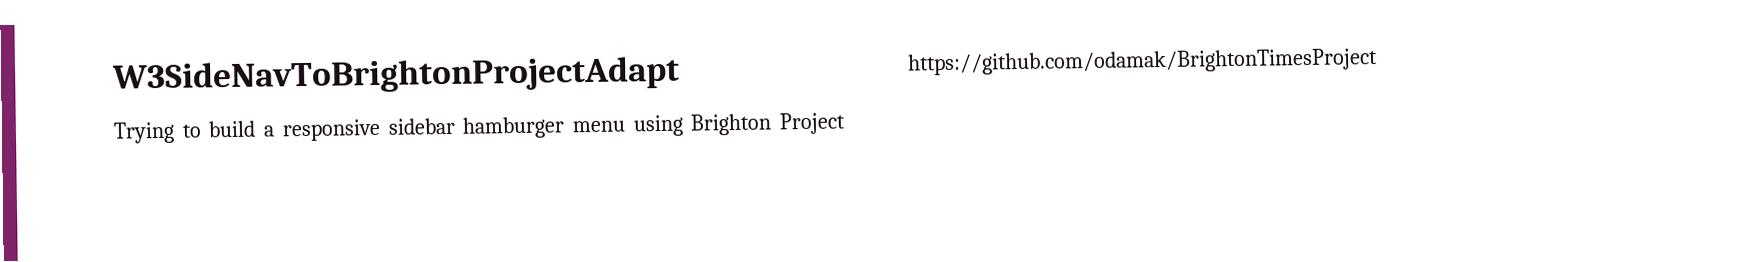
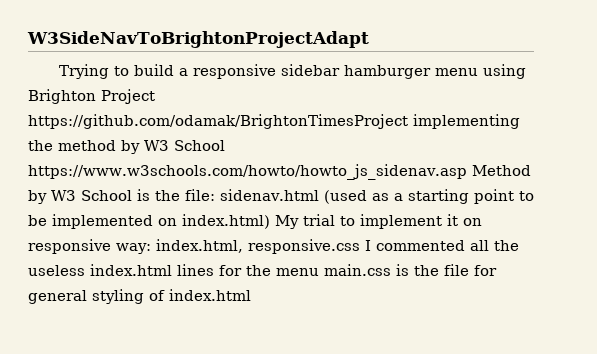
- Trying to build a responsive sidebar hamburger menu using Brighton Project https://github.com/odamak/BrightonTimesProject
+ Trying to build a responsive sidebar hamburger menu using Brighton Project https://github.com/odamak/BrightonTimesProject implementing the method by W3 School https://www.w3schools.com/howto/howto_js_sidenav.asp Method by W3 School is the file: sidenav.html (used as a starting point to be implemented on index.html) My trial to implement it on responsive way: index.html, responsive.css I commented all the useless index.html lines for the menu main.css is the file for general styling of index.html

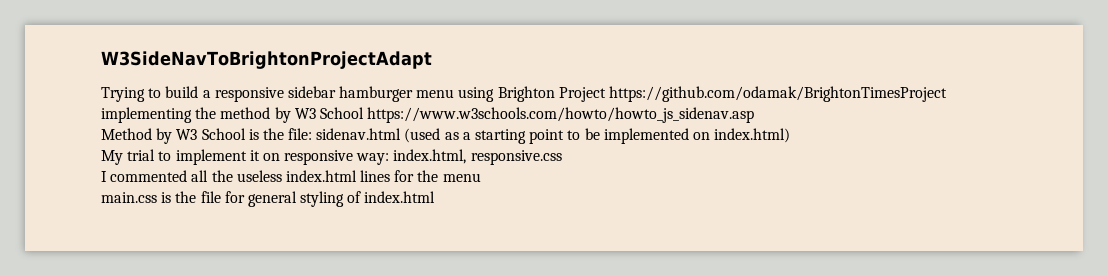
- Trying to build a responsive sidebar hamburger menu using Brighton Project https://github.com/odamak/BrightonTimesProject implementing the method by W3 School https://www.w3schools.com/howto/howto_js_sidenav.asp Method by W3 School is the file:
+ Trying to build a responsive sidebar hamburger menu using Brighton Project https://github.com/odamak/BrightonTimesProject implementing the method by W3 School https://www.w3schools.com/howto/howto_js_sidenav.asp
+ Method by W3 School is the file:
- sidenav.html (used as a starting point to be implemented on index.html) My trial to implement it on responsive way:
+ sidenav.html (used as a starting point to be implemented on index.html)
+ My trial to implement it on responsive way:
- index.html, responsive.css I commented all the useless index.html lines for the menu main.css is the file for general styling of index.html
+ index.html, responsive.css
+ I commented all the useless index.html lines for the menu
+ main.css is the file for general styling of index.html

